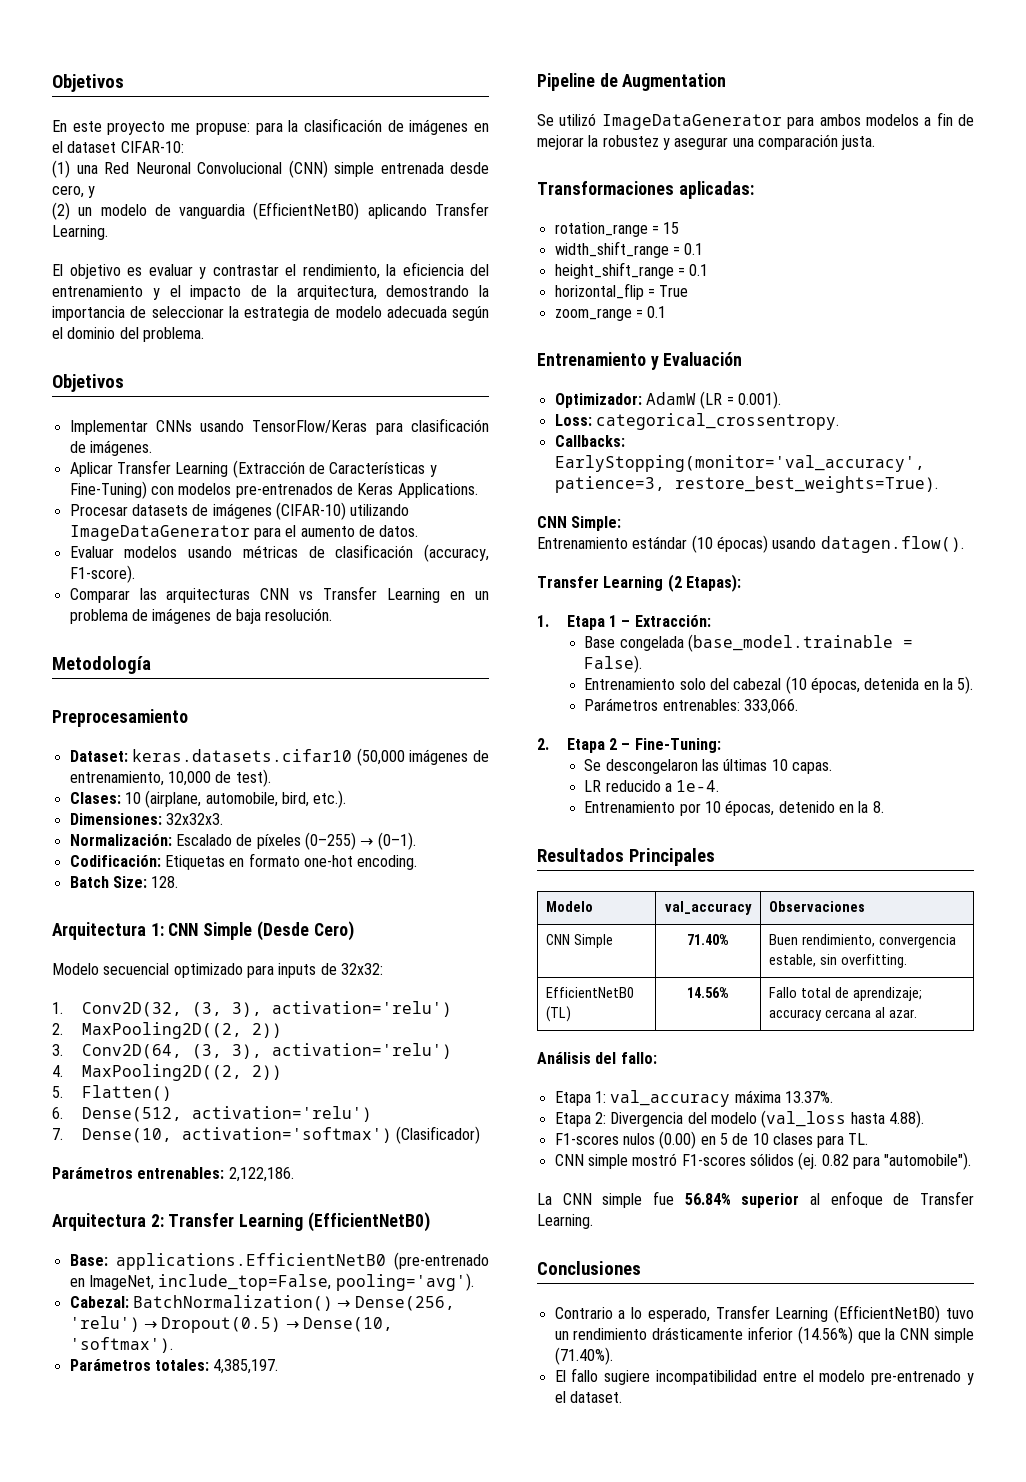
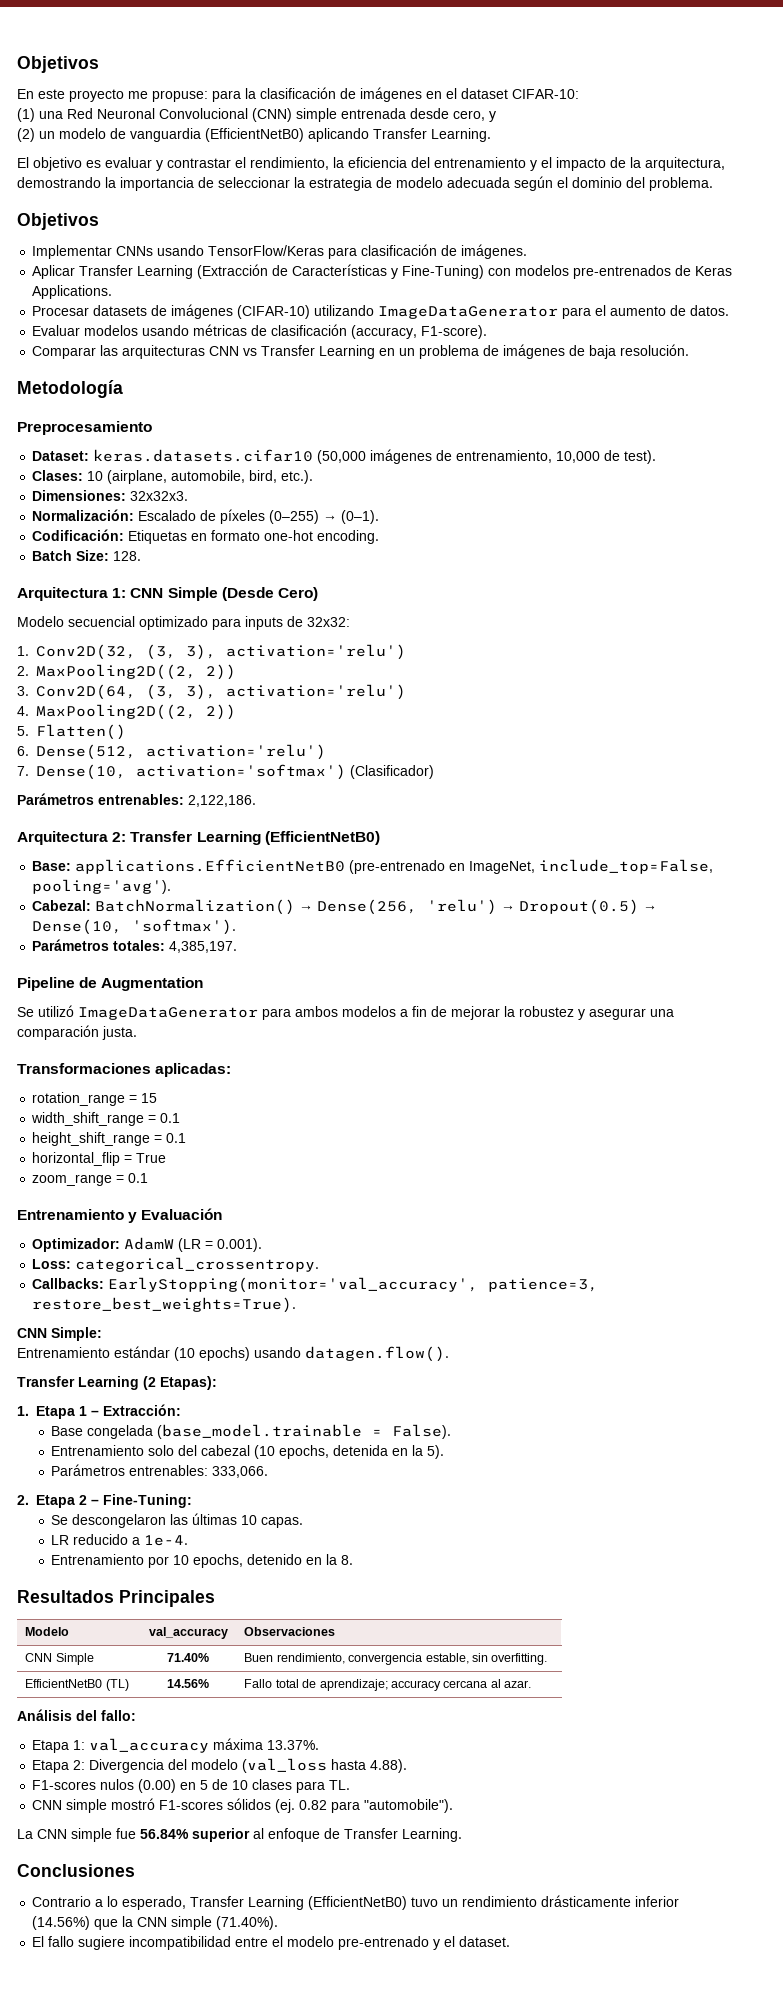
- Entrenamiento estándar (10 épocas) usando datagen.flow().
+ Entrenamiento estándar (10 epochs) usando datagen.flow().
- Entrenamiento solo del cabezal (10 épocas, detenida en la 5).
+ Entrenamiento solo del cabezal (10 epochs, detenida en la 5).
- Entrenamiento por 10 épocas, detenido en la 8.
+ Entrenamiento por 10 epochs, detenido en la 8.

